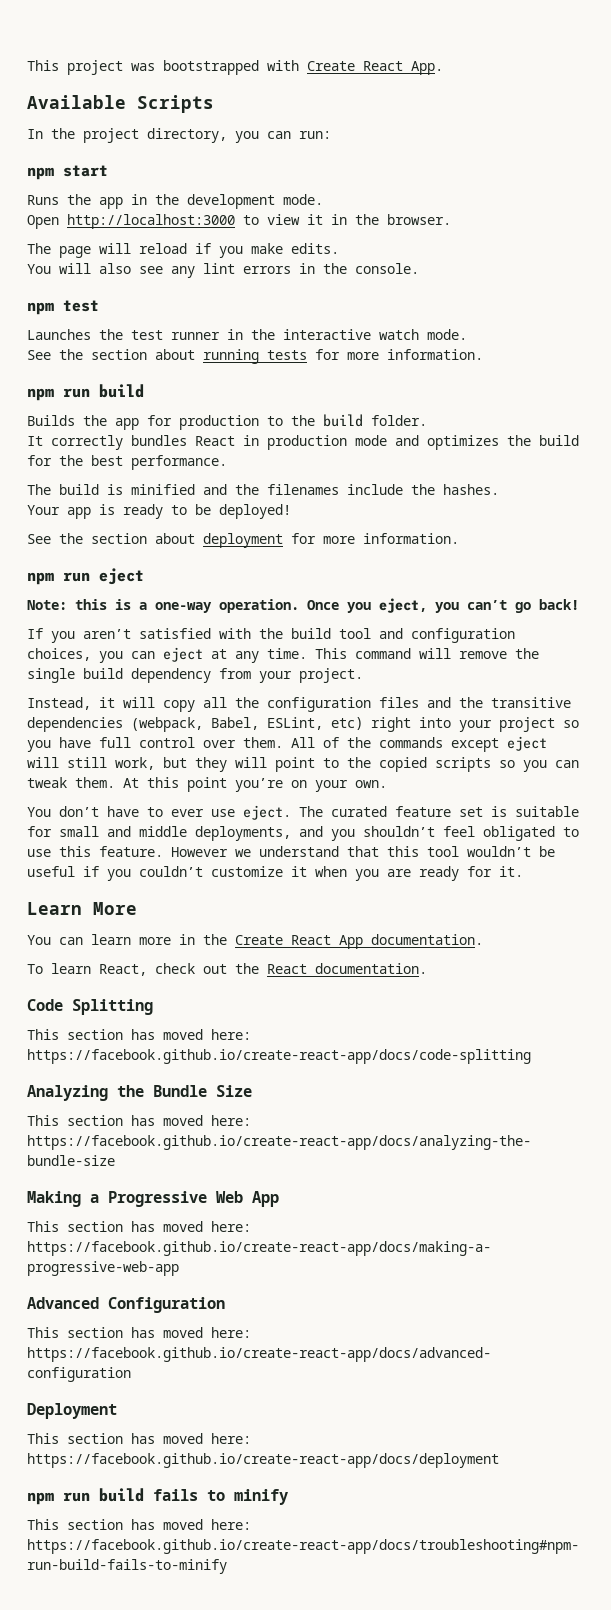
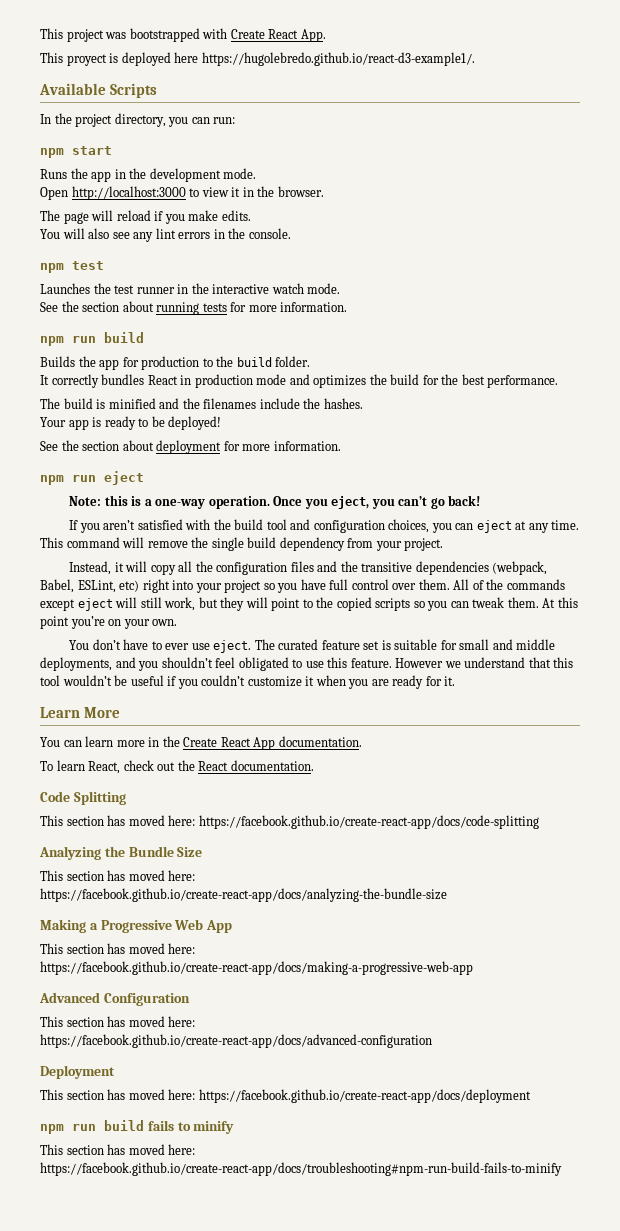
+ This proyect is deployed here https://hugolebredo.github.io/react-d3-example1/.

